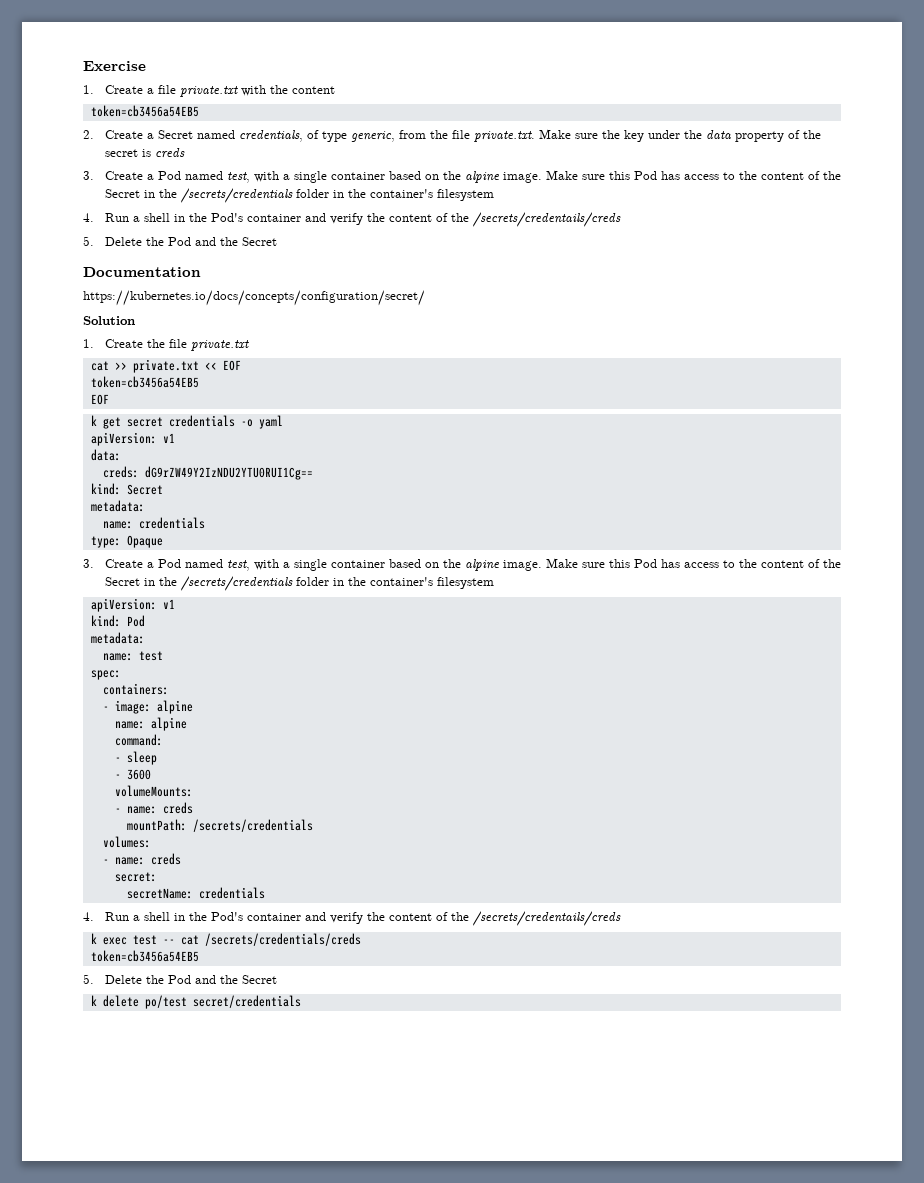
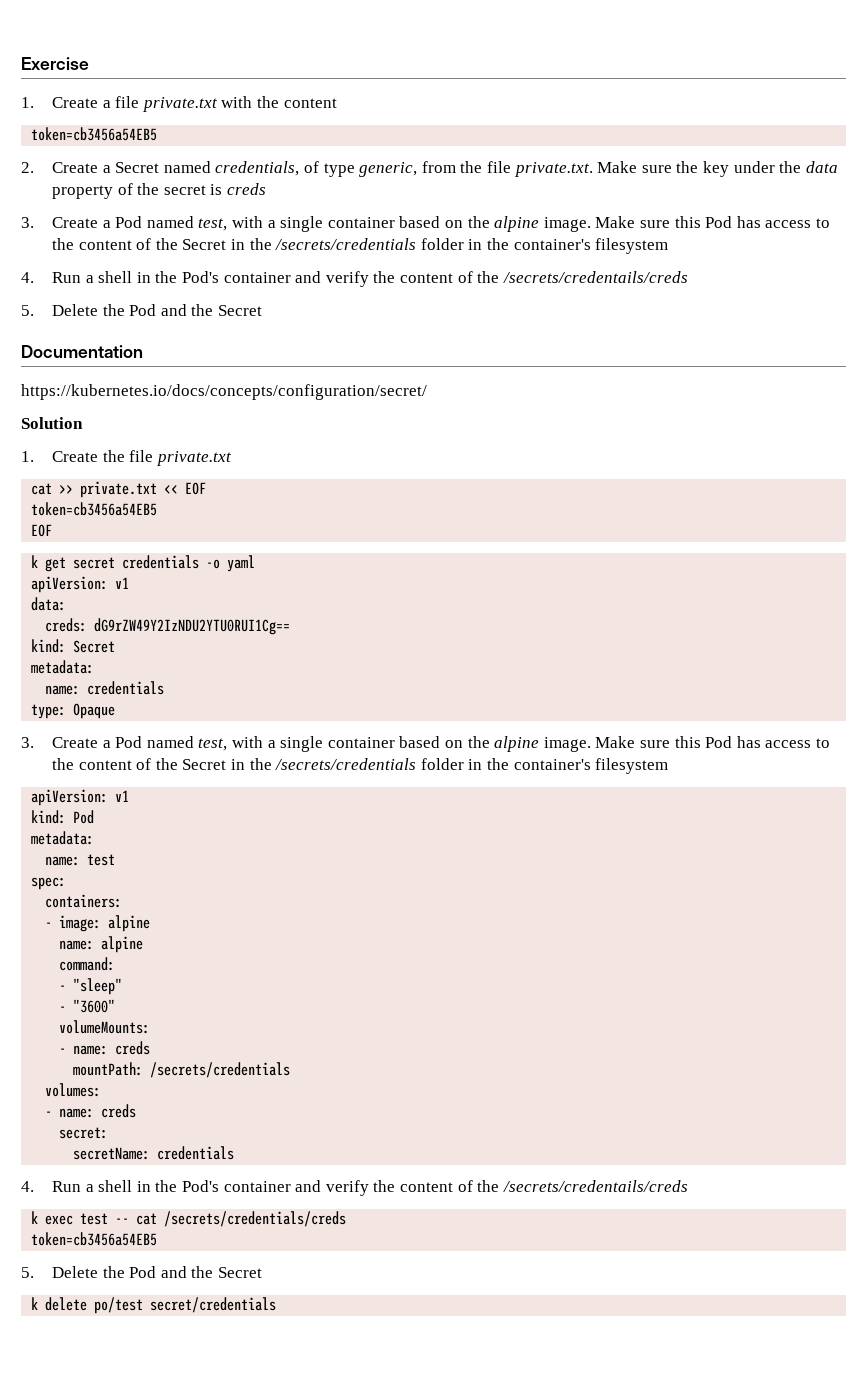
- - sleep
- - 3600
+ - "sleep"
+ - "3600"

